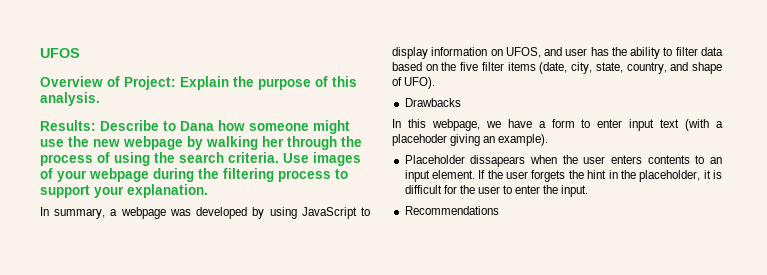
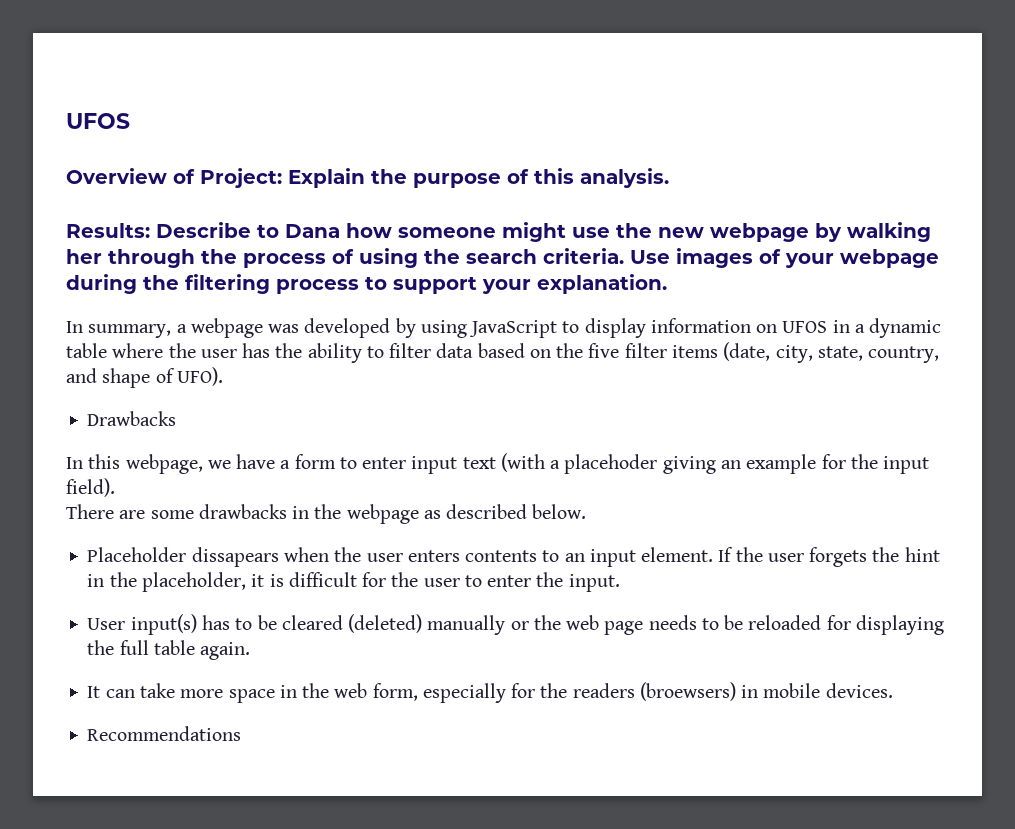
- In summary, a webpage was developed by using JavaScript to display information on UFOS, and user has the ability to filter data based on the five filter items (date, city, state, country, and shape of UFO).
+ In summary, a webpage was developed by using JavaScript to display information on UFOS in a dynamic table where the user has the ability to filter data based on the five filter items (date, city, state, country, and shape of UFO).
- In this webpage, we have a form to enter input text (with a placehoder giving an example).
+ In this webpage, we have a form to enter input text (with a placehoder giving an example for the input field).
+ There are some drawbacks in the webpage as described below.
+ User input(s) has to be cleared (deleted) manually or the web page needs to be reloaded for displaying the full table again.
+ It can take more space in the web form, especially for the readers (broewsers) in mobile devices.

